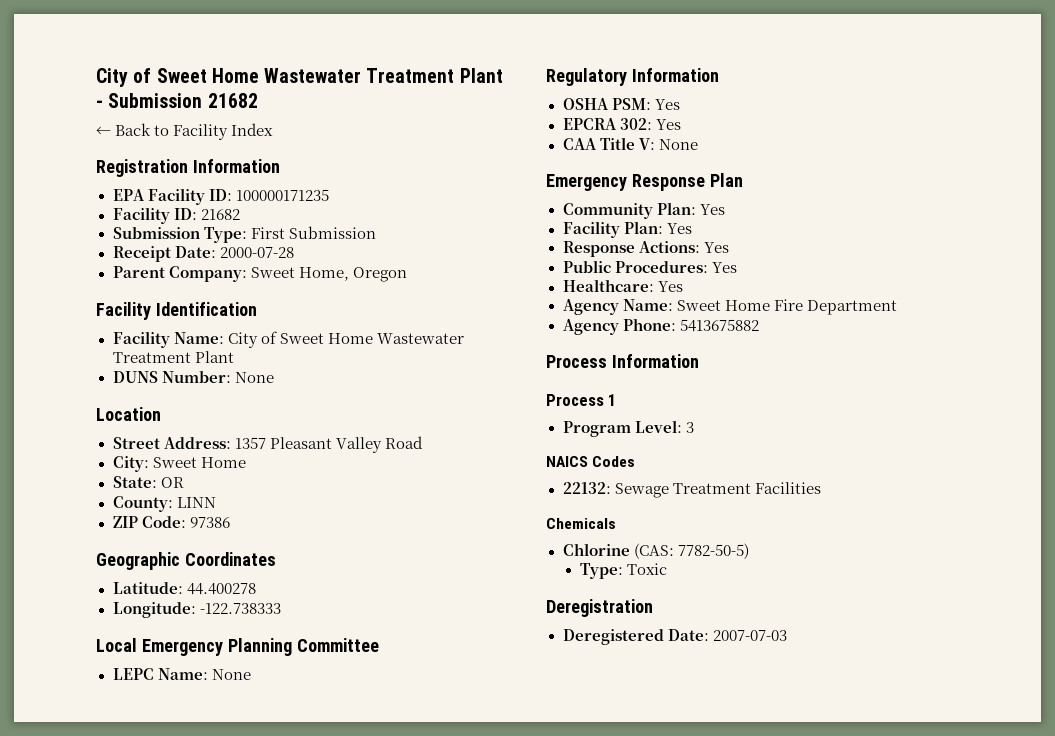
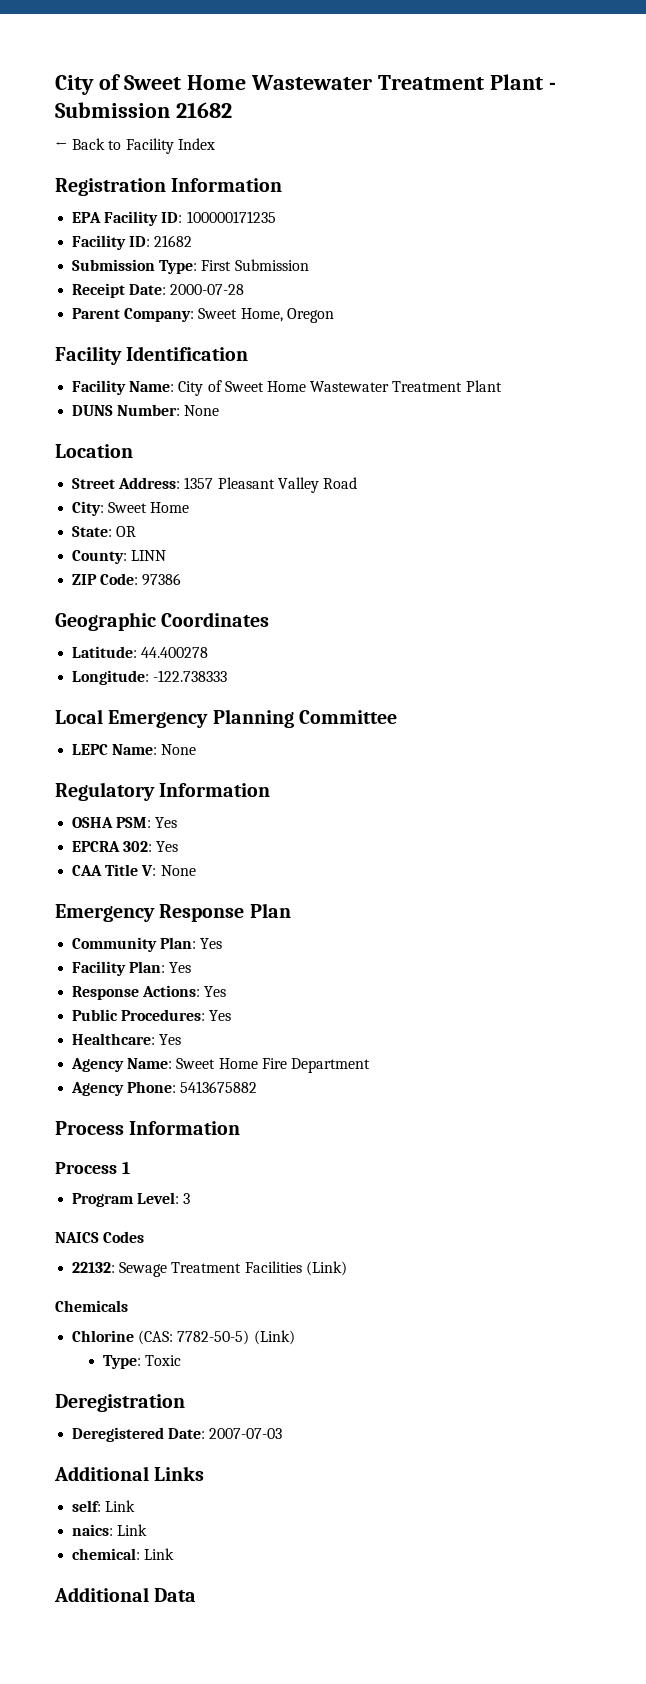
- 22132: Sewage Treatment Facilities
+ 22132: Sewage Treatment Facilities (Link)
- Chlorine (CAS: 7782-50-5)
+ Chlorine (CAS: 7782-50-5) (Link)
+ Additional Links
+ self: Link
+ naics: Link
+ chemical: Link
+ Additional Data

